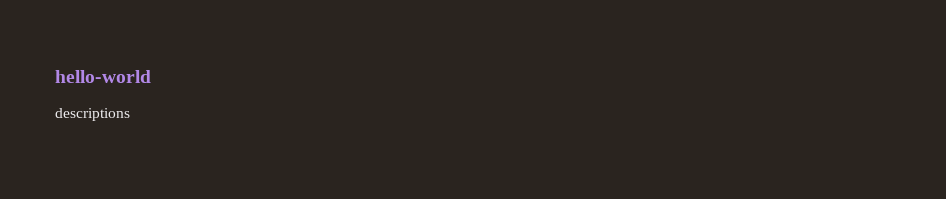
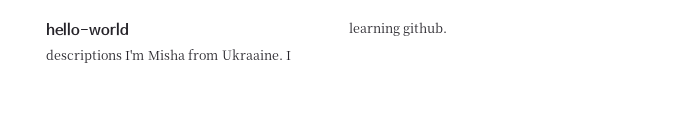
- descriptions
+ descriptions I'm Misha from Ukraaine. I learning github.

